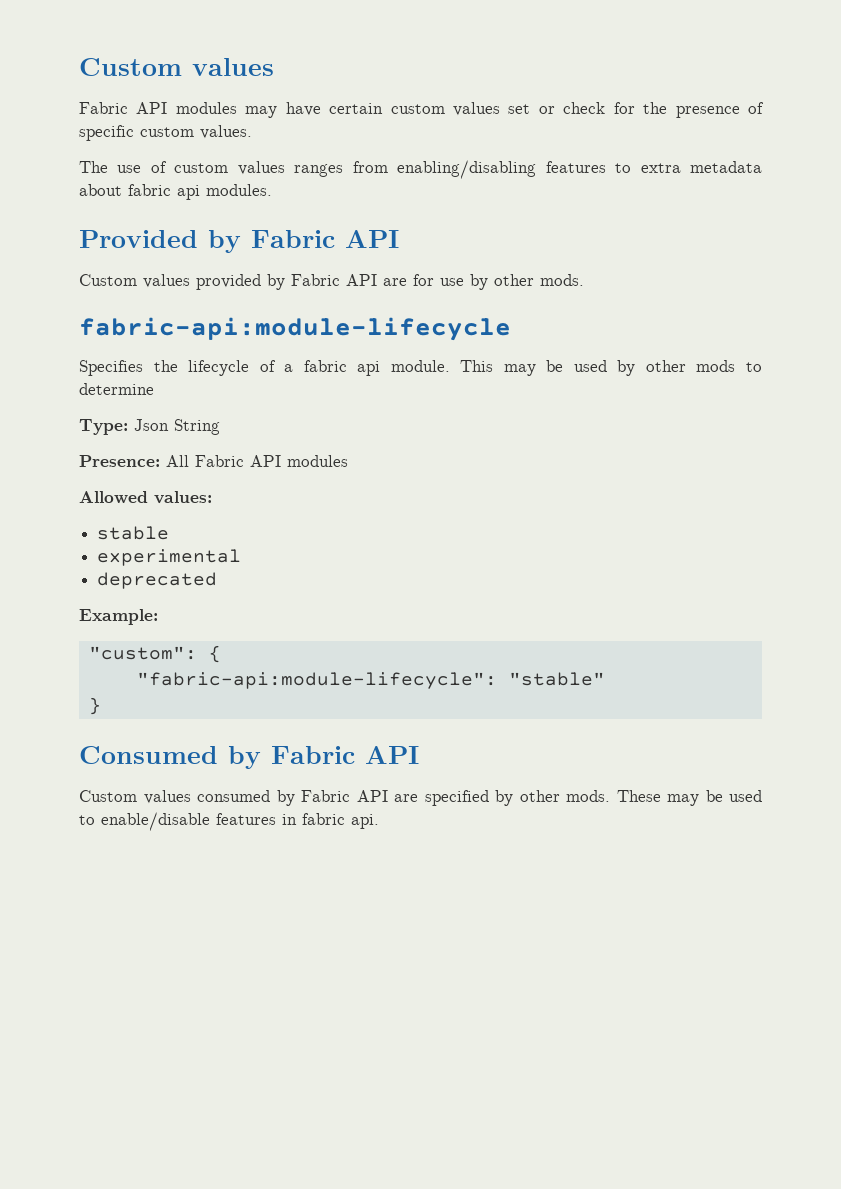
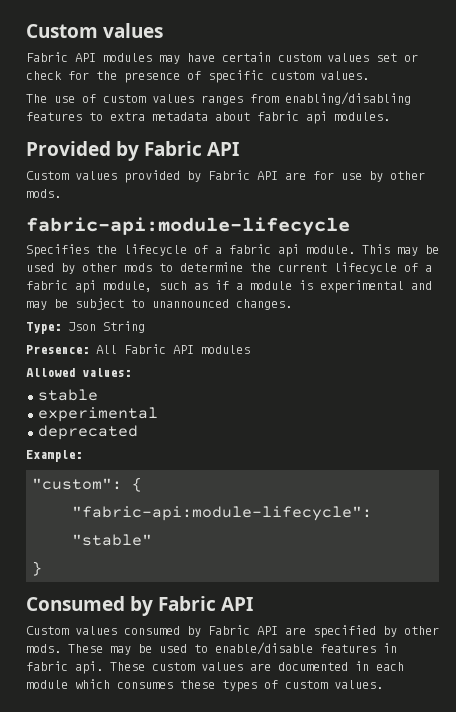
- This may be used by other mods to determine
+ This may be used by other mods to determine the current lifecycle of a fabric api module, such as if a module is experimental and may be subject to unannounced changes.
+ These custom values are documented in each module which consumes these types of custom values.

